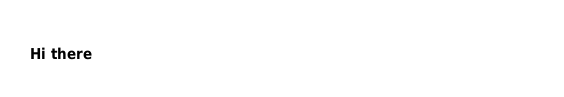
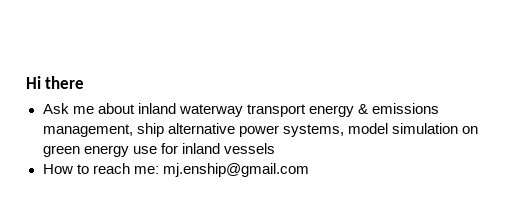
+ Ask me about inland waterway transport energy & emissions management, ship alternative power systems, model simulation on green energy use for inland vessels
+ How to reach me: mj.enship@gmail.com

